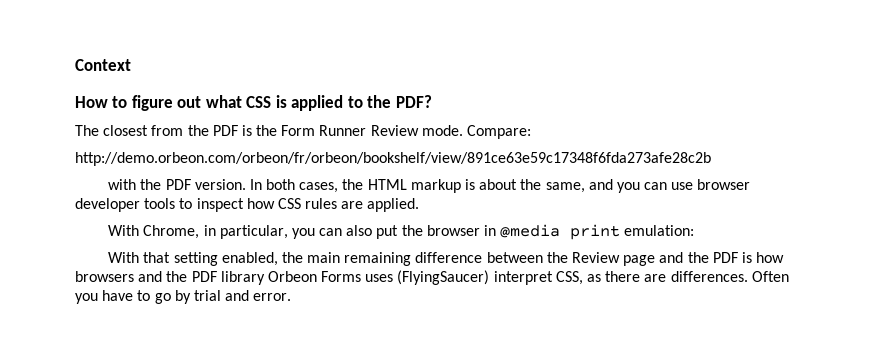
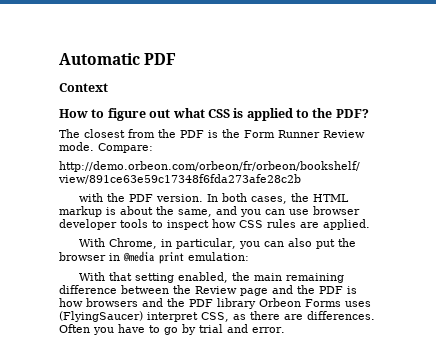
+ Automatic PDF

